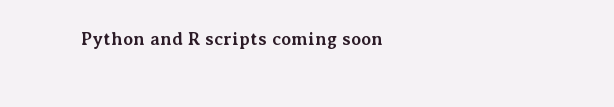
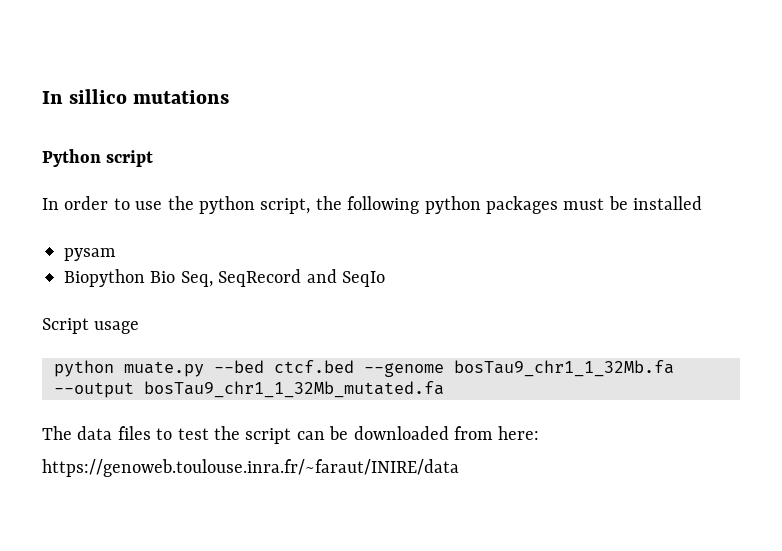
- Python and R scripts coming soon
+ In sillico mutations
+ Python script
+ In order to use the python script, the following python packages must be installed
+ pysam
+ Biopython Bio Seq, SeqRecord and SeqIo
+ Script usage
+ python muate.py --bed ctcf.bed --genome bosTau9_chr1_1_32Mb.fa --output bosTau9_chr1_1_32Mb_mutated.fa
+ The data files to test the script can be downloaded from here:
+ https://genoweb.toulouse.inra.fr/~faraut/INIRE/data

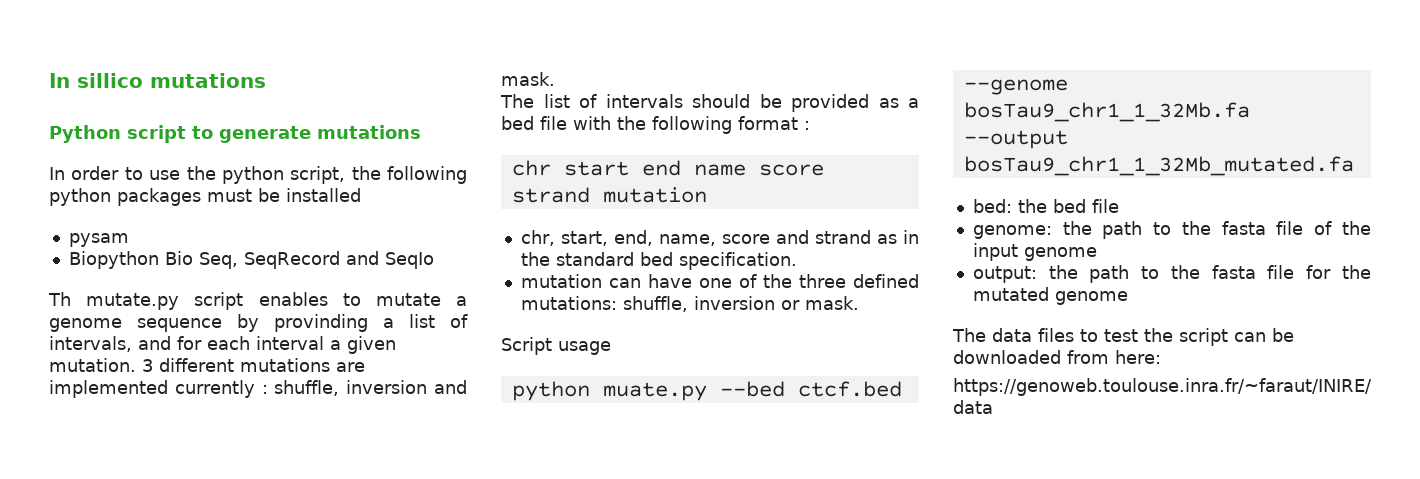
- Python script
+ Python script to generate mutations
+ Th mutate.py script enables to mutate a genome sequence by provinding a list of intervals, and for each interval a given mutation. 3 different mutations are implemented currently : shuffle, inversion and mask.
+ The list of intervals should be provided as a bed file with the following format :
+ chr start end name score strand mutation
+ chr, start, end, name, score and strand as in the standard bed specification.
+ mutation can have one of the three defined mutations: shuffle, inversion or mask.
+ bed: the bed file
+ genome: the path to the fasta file of the input genome
+ output: the path to the fasta file for the mutated genome

